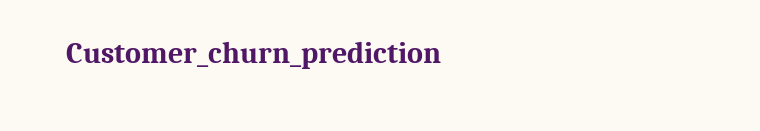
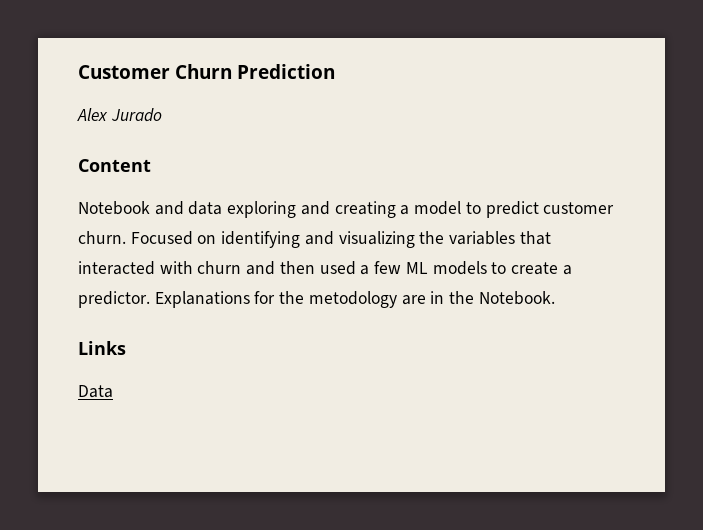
- Customer_churn_prediction
+ Customer Churn Prediction
+ Alex Jurado
+ Content
+ Notebook and data exploring and creating a model to predict customer churn. Focused on identifying and visualizing the variables that interacted with churn and then used a few ML models to create a predictor. Explanations for the metodology are in the Notebook.
+ Links
+ Data

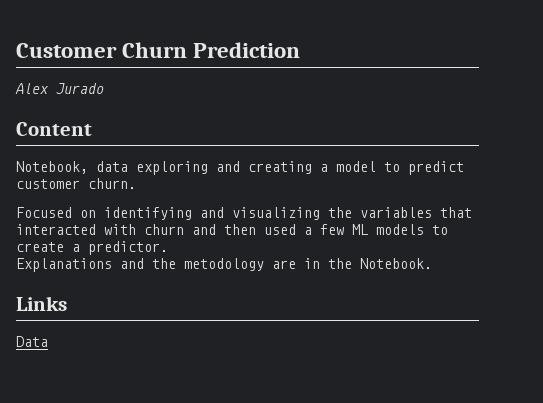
- Notebook and data exploring and creating a model to predict customer churn. Focused on identifying and visualizing the variables that interacted with churn and then used a few ML models to create a predictor. Explanations for the metodology are in the Notebook.
+ Notebook, data exploring and creating a model to predict customer churn.
+ Focused on identifying and visualizing the variables that interacted with churn and then used a few ML models to create a predictor.
+ Explanations and the metodology are in the Notebook.

